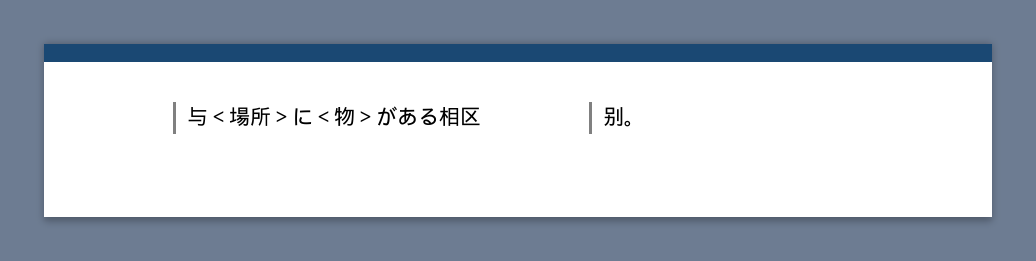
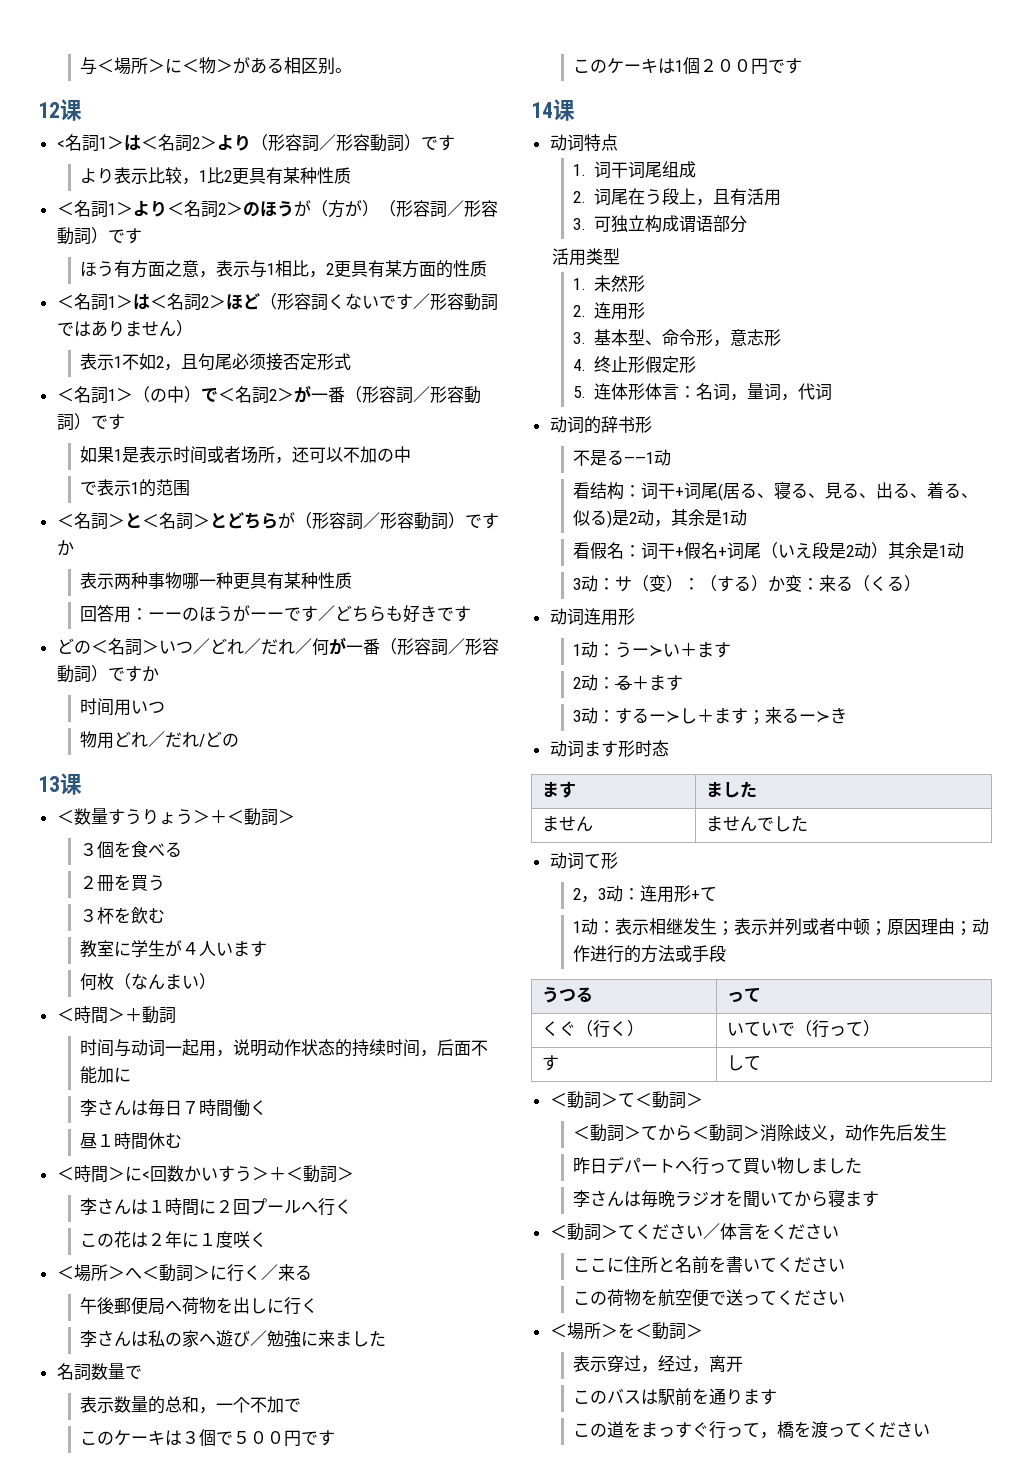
+ 12课
+ <名詞1＞は＜名詞2＞より（形容詞／形容動詞）です
+ より表示比较，1比2更具有某种性质
+ ＜名詞1＞より＜名詞2＞のほうが（方が）（形容詞／形容動詞）です
+ ほう有方面之意，表示与1相比，2更具有某方面的性质
+ ＜名詞1＞は＜名詞2＞ほど（形容詞くないです／形容動詞ではありません）
+ 表示1不如2，且句尾必须接否定形式
+ ＜名詞1＞（の中）で＜名詞2＞が一番（形容詞／形容動詞）です
+ 如果1是表示时间或者场所，还可以不加の中
+ で表示1的范围
+ ＜名詞＞と＜名詞＞とどちらが（形容詞／形容動詞）ですか
+ 表示两种事物哪一种更具有某种性质
+ 回答用：ーーのほうがーーです／どちらも好きです
+ どの＜名詞＞いつ／どれ／だれ／何が一番（形容詞／形容動詞）ですか
+ 时间用いつ
+ 物用どれ／だれ/どの
+ 13课
+ ＜数量すうりょう＞＋＜動詞＞
+ ３個を食べる
+ ２冊を買う
+ ３杯を飲む
+ 教室に学生が４人います
+ 何枚（なんまい）
+ ＜時間＞＋動詞
+ 时间与动词一起用，说明动作状态的持续时间，后面不能加に
+ 李さんは毎日７時間働く
+ 昼１時間休む
+ ＜時間＞に<回数かいすう＞＋＜動詞＞
+ 李さんは１時間に２回プールへ行く
+ この花は２年に１度咲く
+ ＜場所＞へ＜動詞＞に行く／来る
+ 午後郵便局へ荷物を出しに行く
+ 李さんは私の家へ遊び／勉強に来ました
+ 名詞数量で
+ 表示数量的总和，一个不加で
+ このケーキは３個で５００円です
+ このケーキは1個２００円です
+ 14课
+ 动词特点
+ 1.词干词尾组成
+ 2.词尾在う段上，且有活用
+ 3.可独立构成谓语部分
+ 活用类型
+ 1.未然形
+ 2.连用形
+ 3.基本型、命令形，意志形
+ 4.终止形假定形
+ 5.连体形体言：名词，量词，代词
+ 动词的辞书形
+ 不是る——1动
+ 看结构：词干+词尾(居る、寝る、見る、出る、着る、似る)是2动，其余是1动
+ 看假名：词干+假名+词尾（いえ段是2动）其余是1动
+ 3动：サ（变）：（する）か变：来る（くる）
+ 动词连用形
+ 1动：うー≻い＋ます
+ 2动：る＋ます
+ 3动：するー≻し＋ます；来るー≻き
+ 动词ます形时态
+ ます | ました
+ ません | ませんでした
+ 动词て形
+ 2，3动：连用形+て
+ 1动：表示相继发生；表示并列或者中顿；原因理由；动作进行的方法或手段
+ うつる | って
+ くぐ（行く） | いていで（行って）
+ す | して
+ ＜動詞＞て＜動詞＞
+ ＜動詞＞てから＜動詞＞消除歧义，动作先后发生
+ 昨日デパートへ行って買い物しました
+ 李さんは毎晩ラジオを聞いてから寝ます
+ ＜動詞＞てください／体言をください
+ ここに住所と名前を書いてください
+ この荷物を航空便で送ってください
+ ＜場所＞を＜動詞＞
+ 表示穿过，经过，离开
+ このバスは駅前を通ります
+ この道をまっすぐ行って，橋を渡ってください

